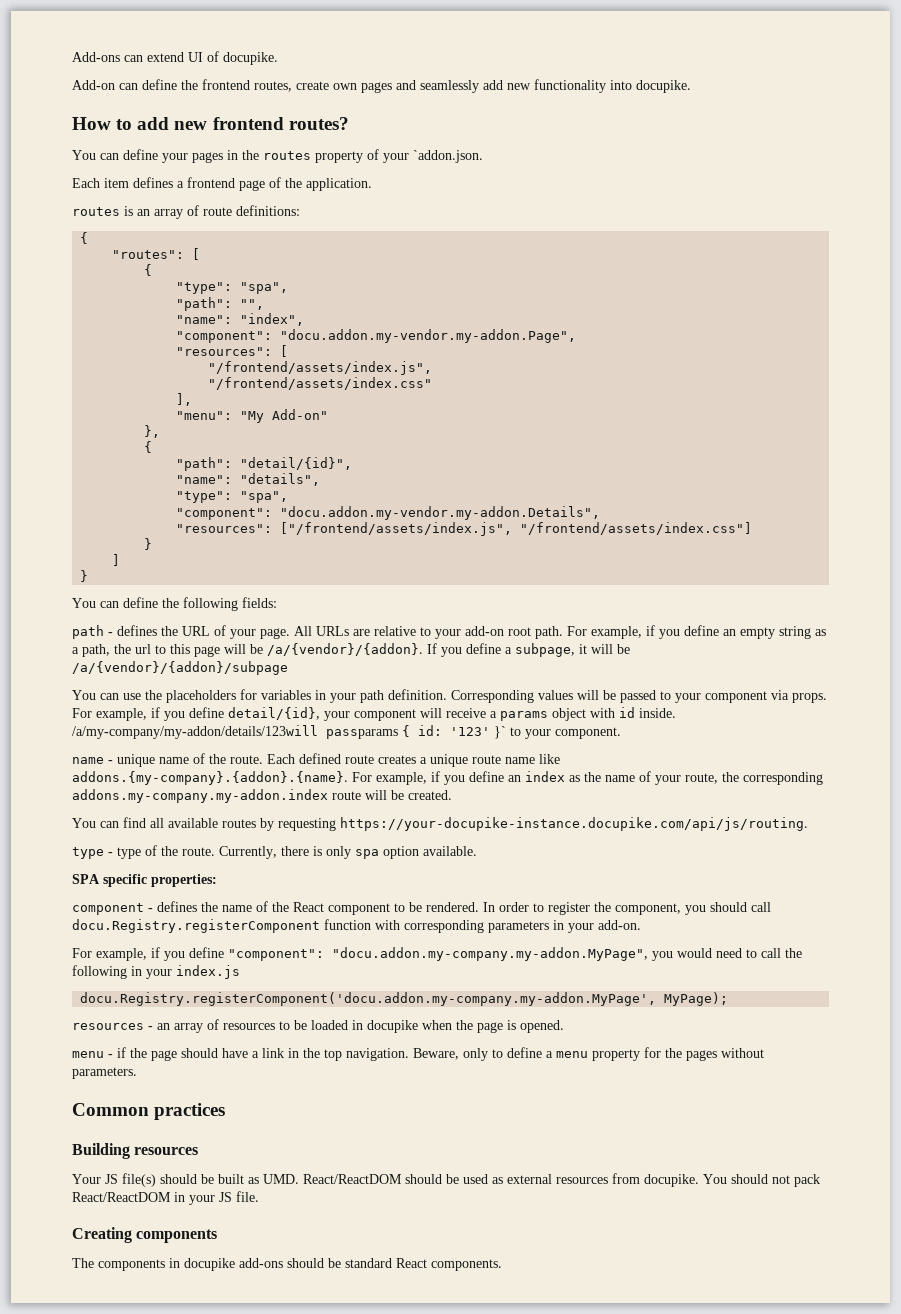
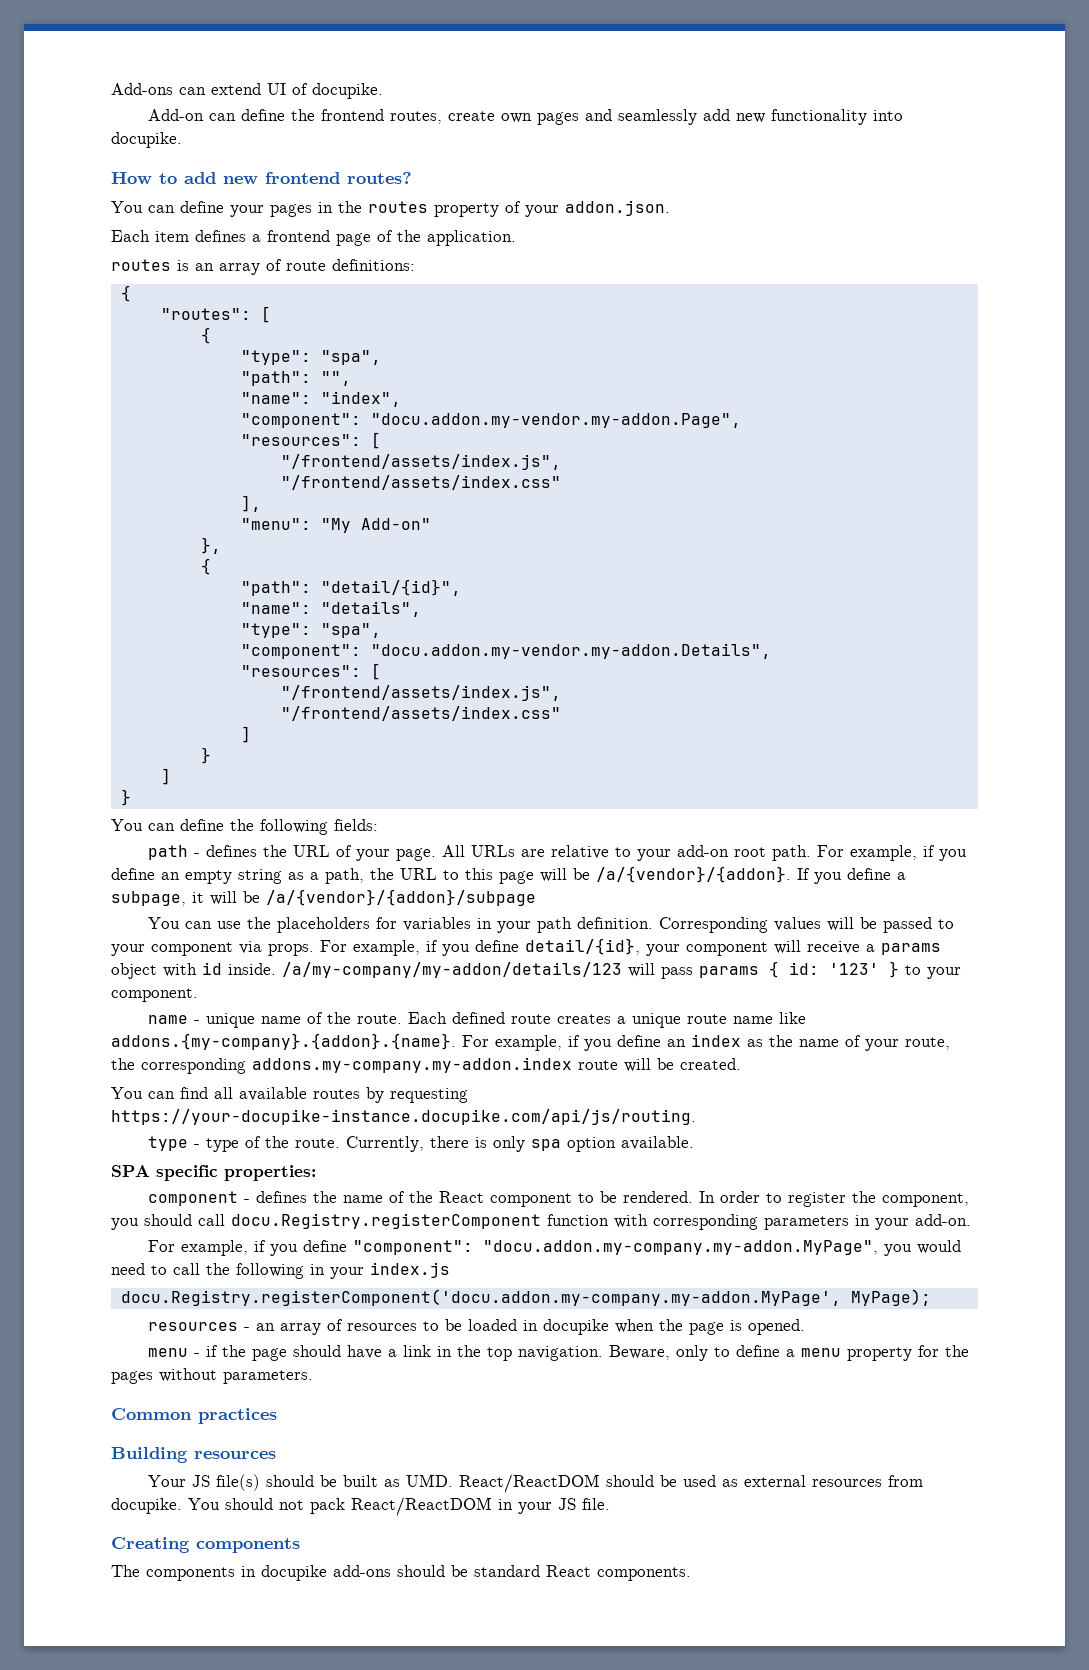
- You can define your pages in the routes property of your `addon.json.
+ You can define your pages in the routes property of your addon.json.
  "component": "docu.addon.my-vendor.my-addon.Details",
- "resources": ["/frontend/assets/index.js", "/frontend/assets/index.css"]
+ "resources": [
+ "/frontend/assets/index.js",
+ "/frontend/assets/index.css"
+ ]
- For example, if you define an empty string as a path, the url to this page will be /a/{vendor}/{addon}.
+ For example, if you define an empty string as a path, the URL to this page will be /a/{vendor}/{addon}.
- /a/my-company/my-addon/details/123will passparams { id: '123' }` to your component.
+ /a/my-company/my-addon/details/123 will pass params { id: '123' } to your component.

